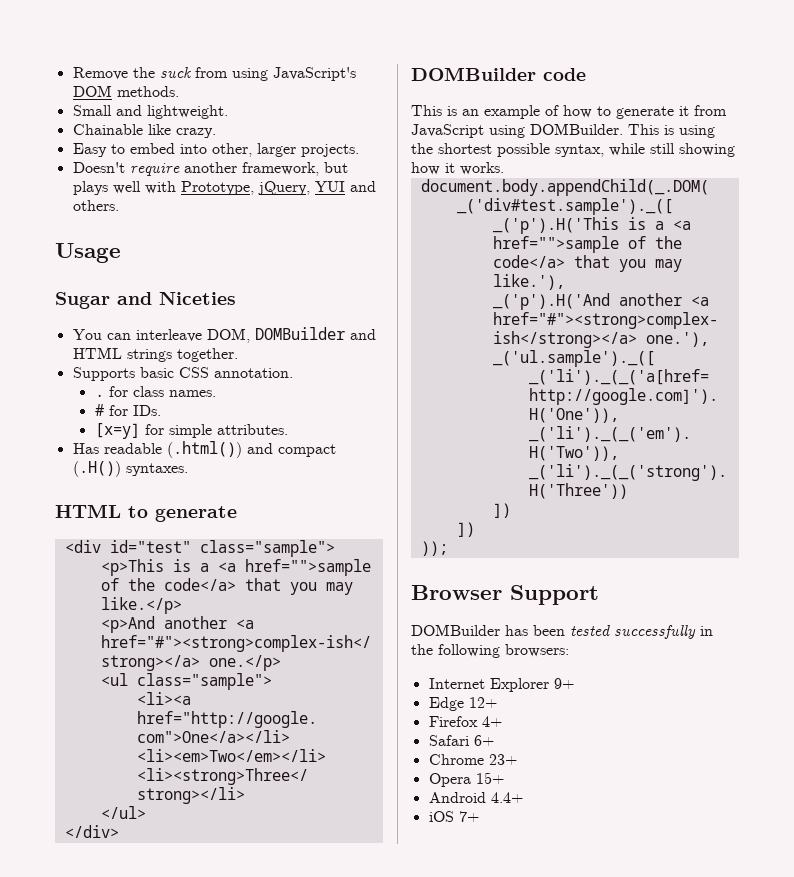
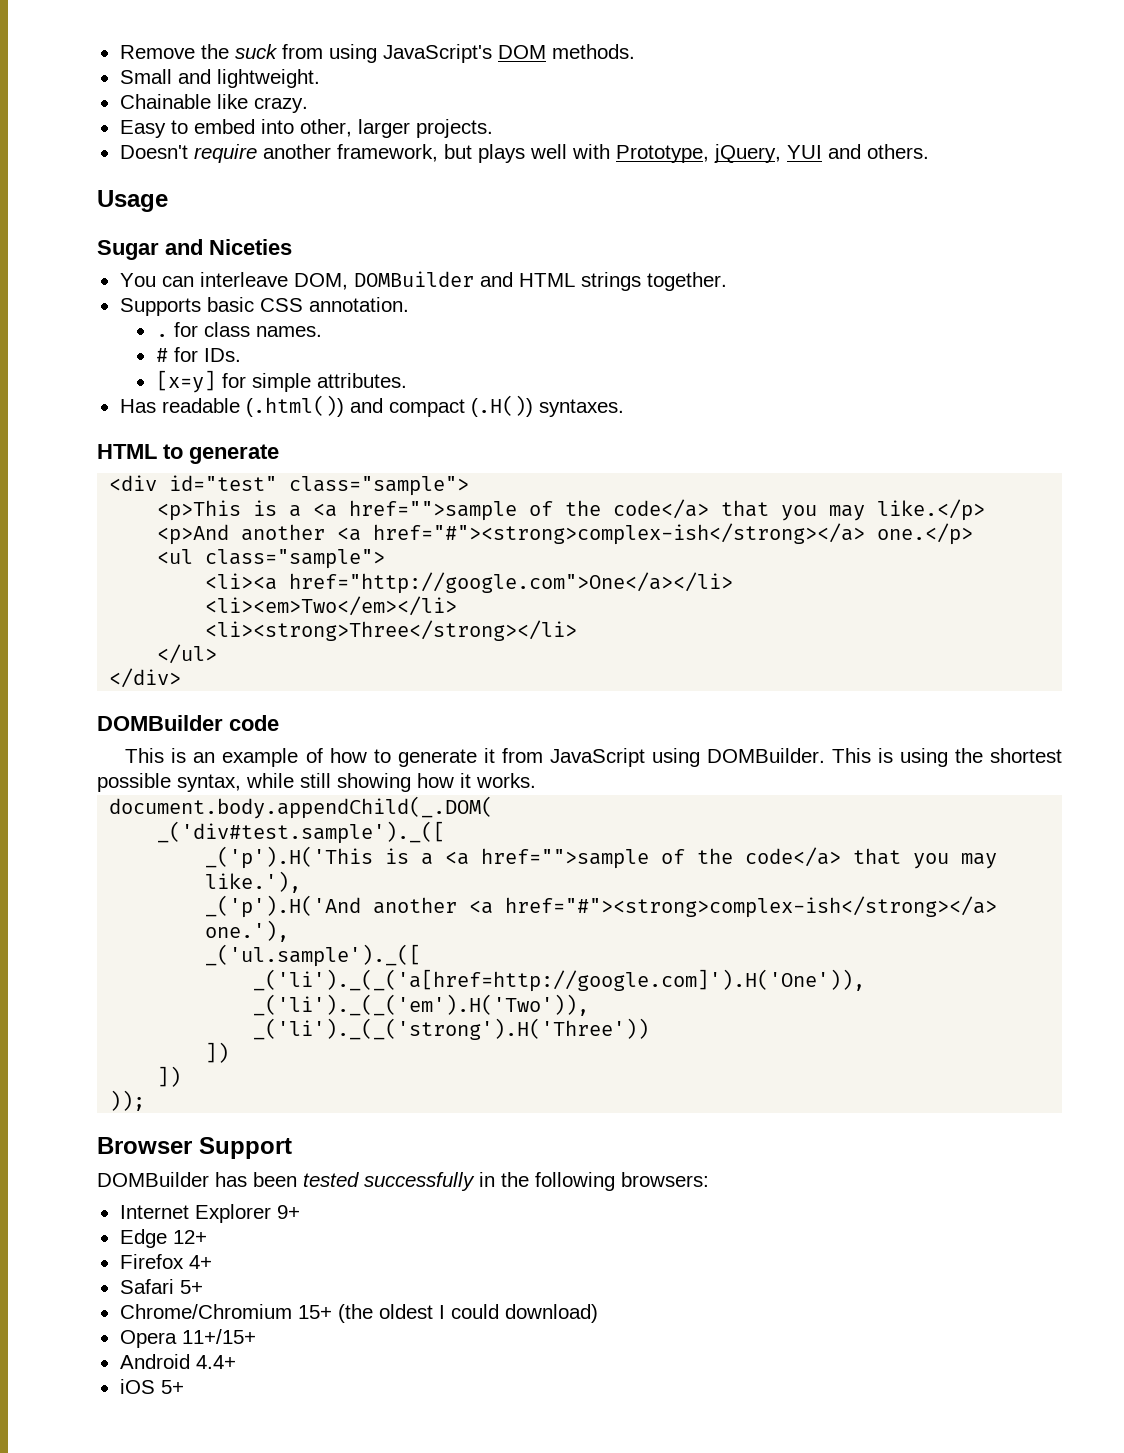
- Safari 6+
- Chrome 23+
+ Safari 5+
+ Chrome/Chromium 15+ (the oldest I could download)
- Opera 15+
+ Opera 11+/15+
- iOS 7+
+ iOS 5+

